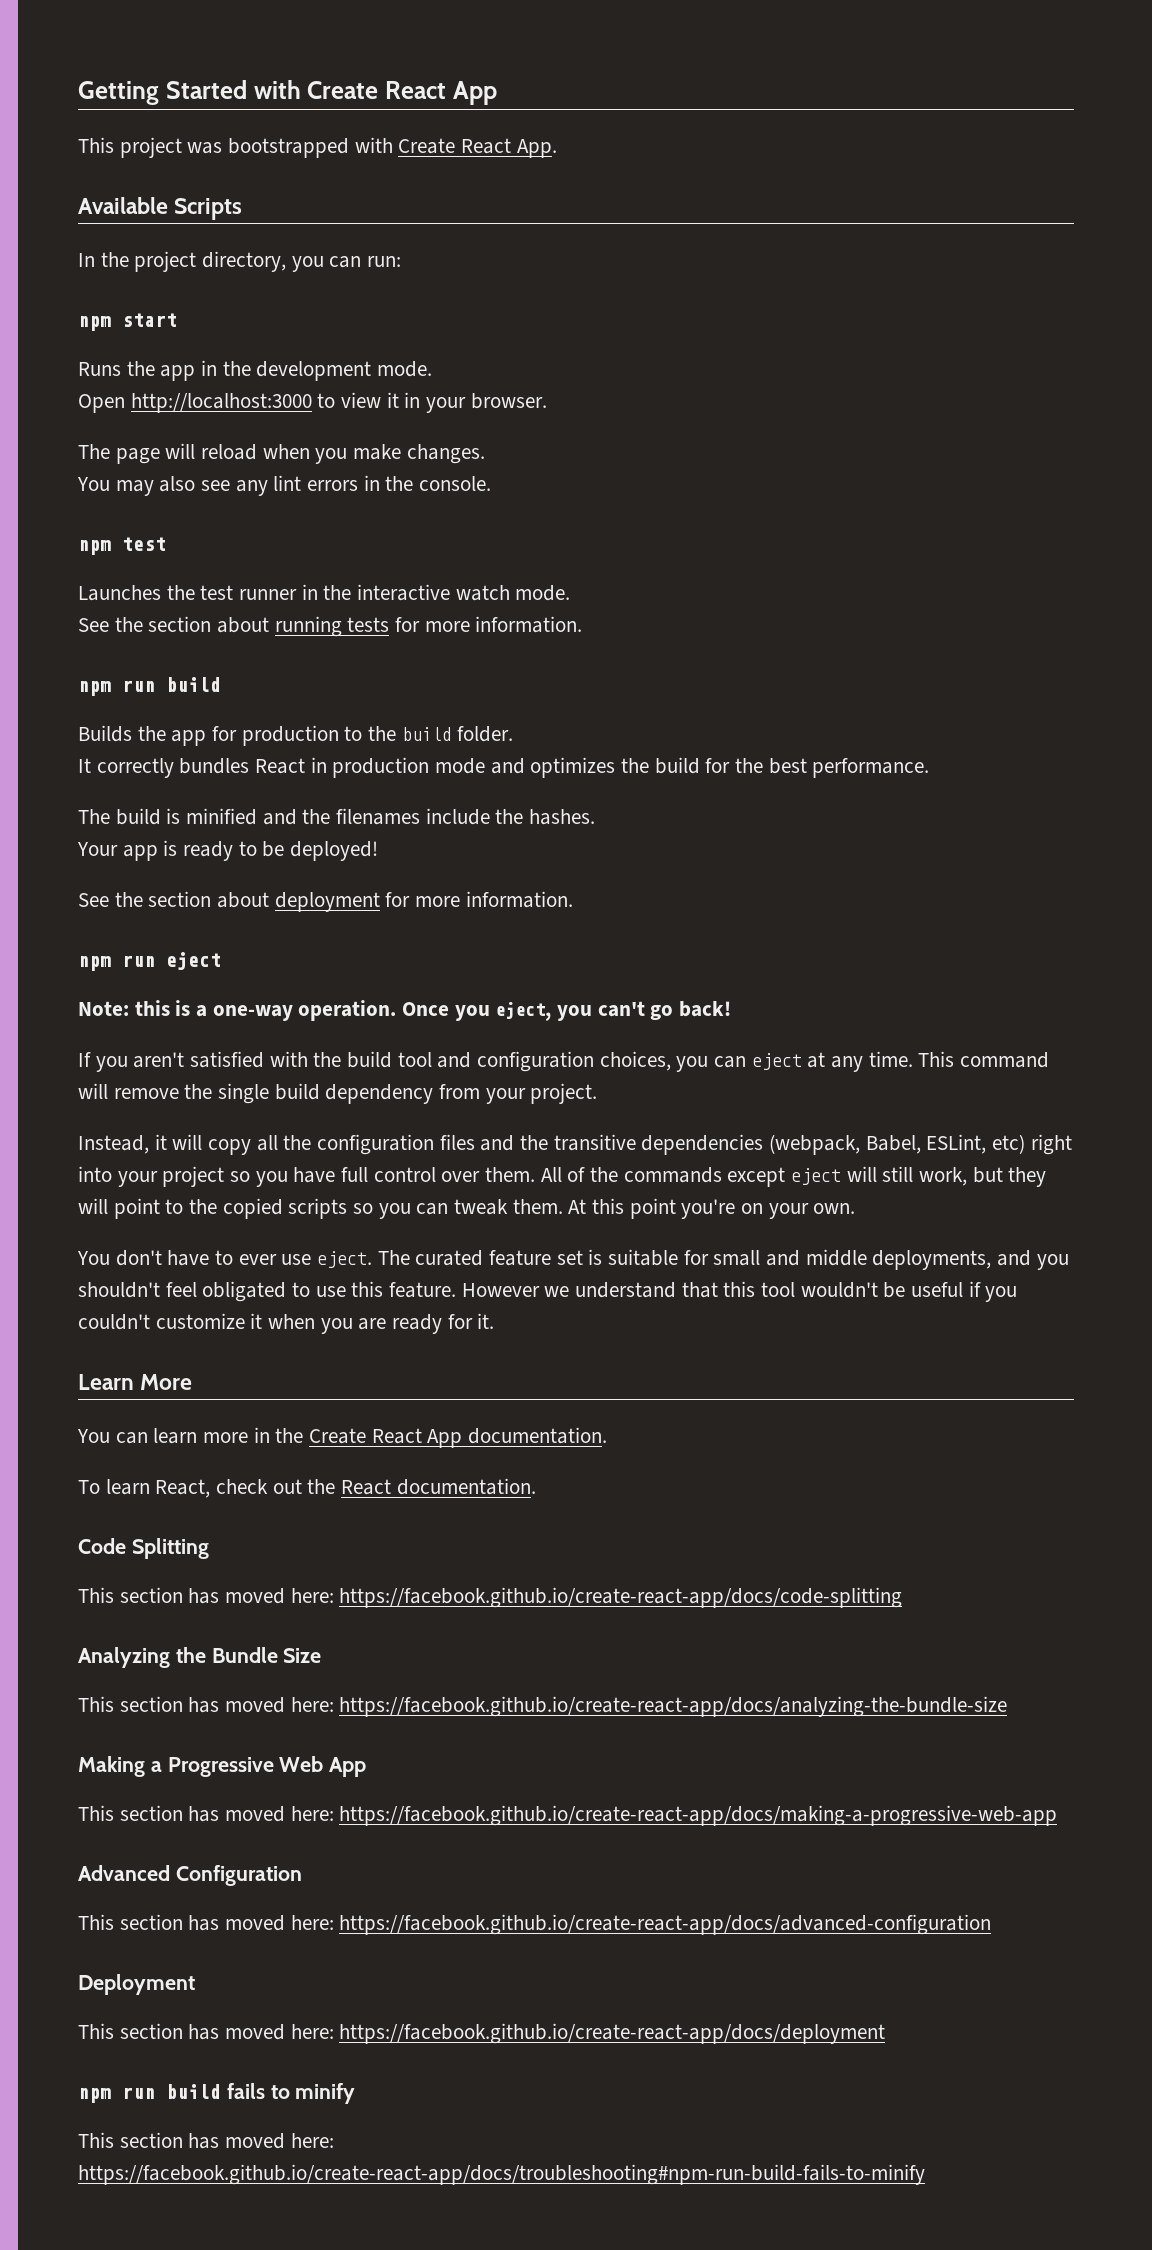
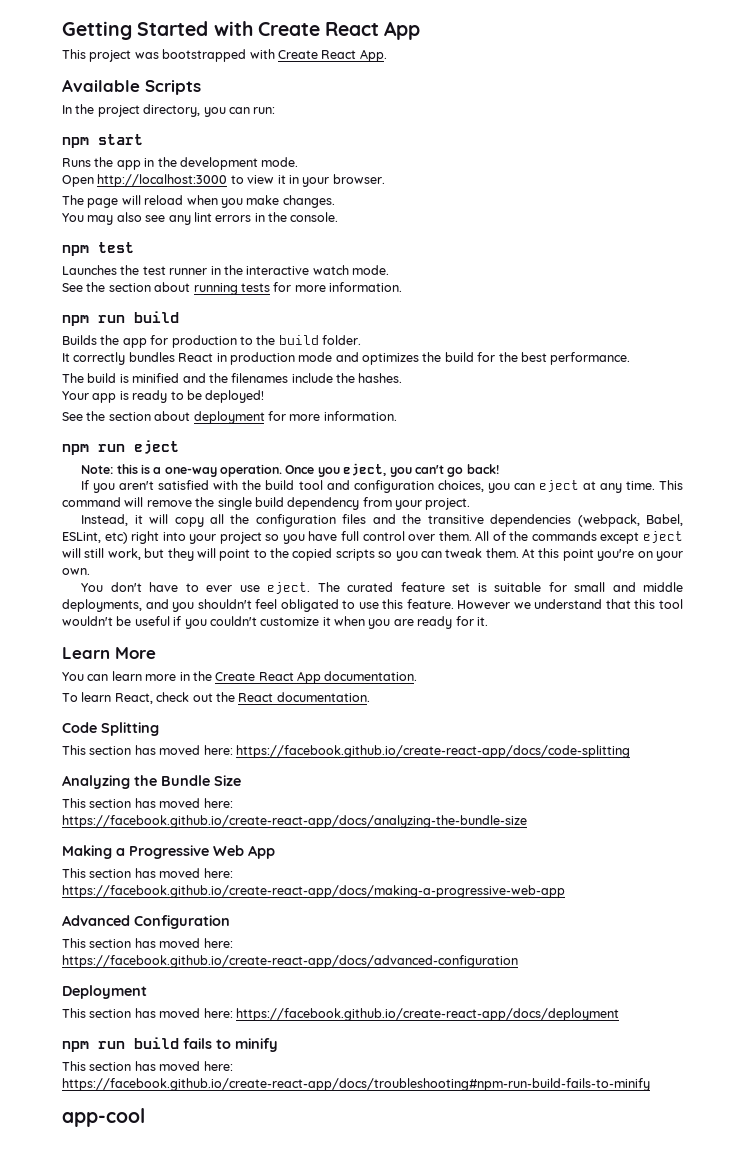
+ app-cool

